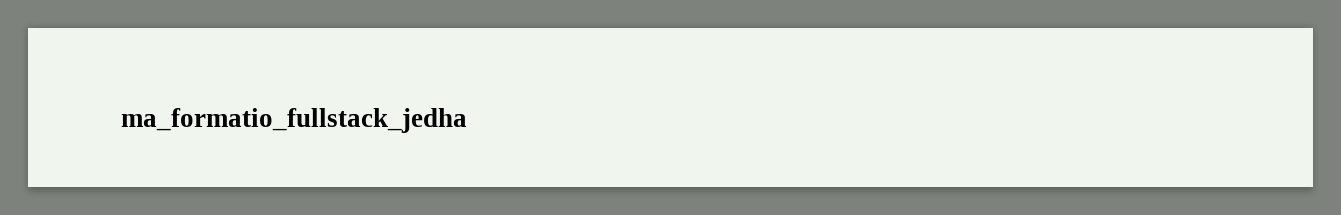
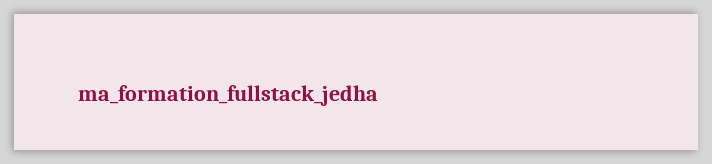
- ma_formatio_fullstack_jedha
+ ma_formation_fullstack_jedha

